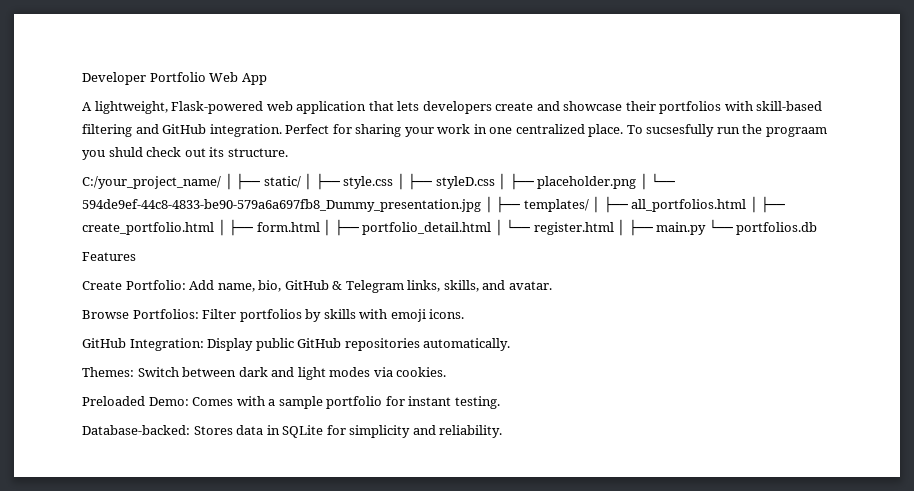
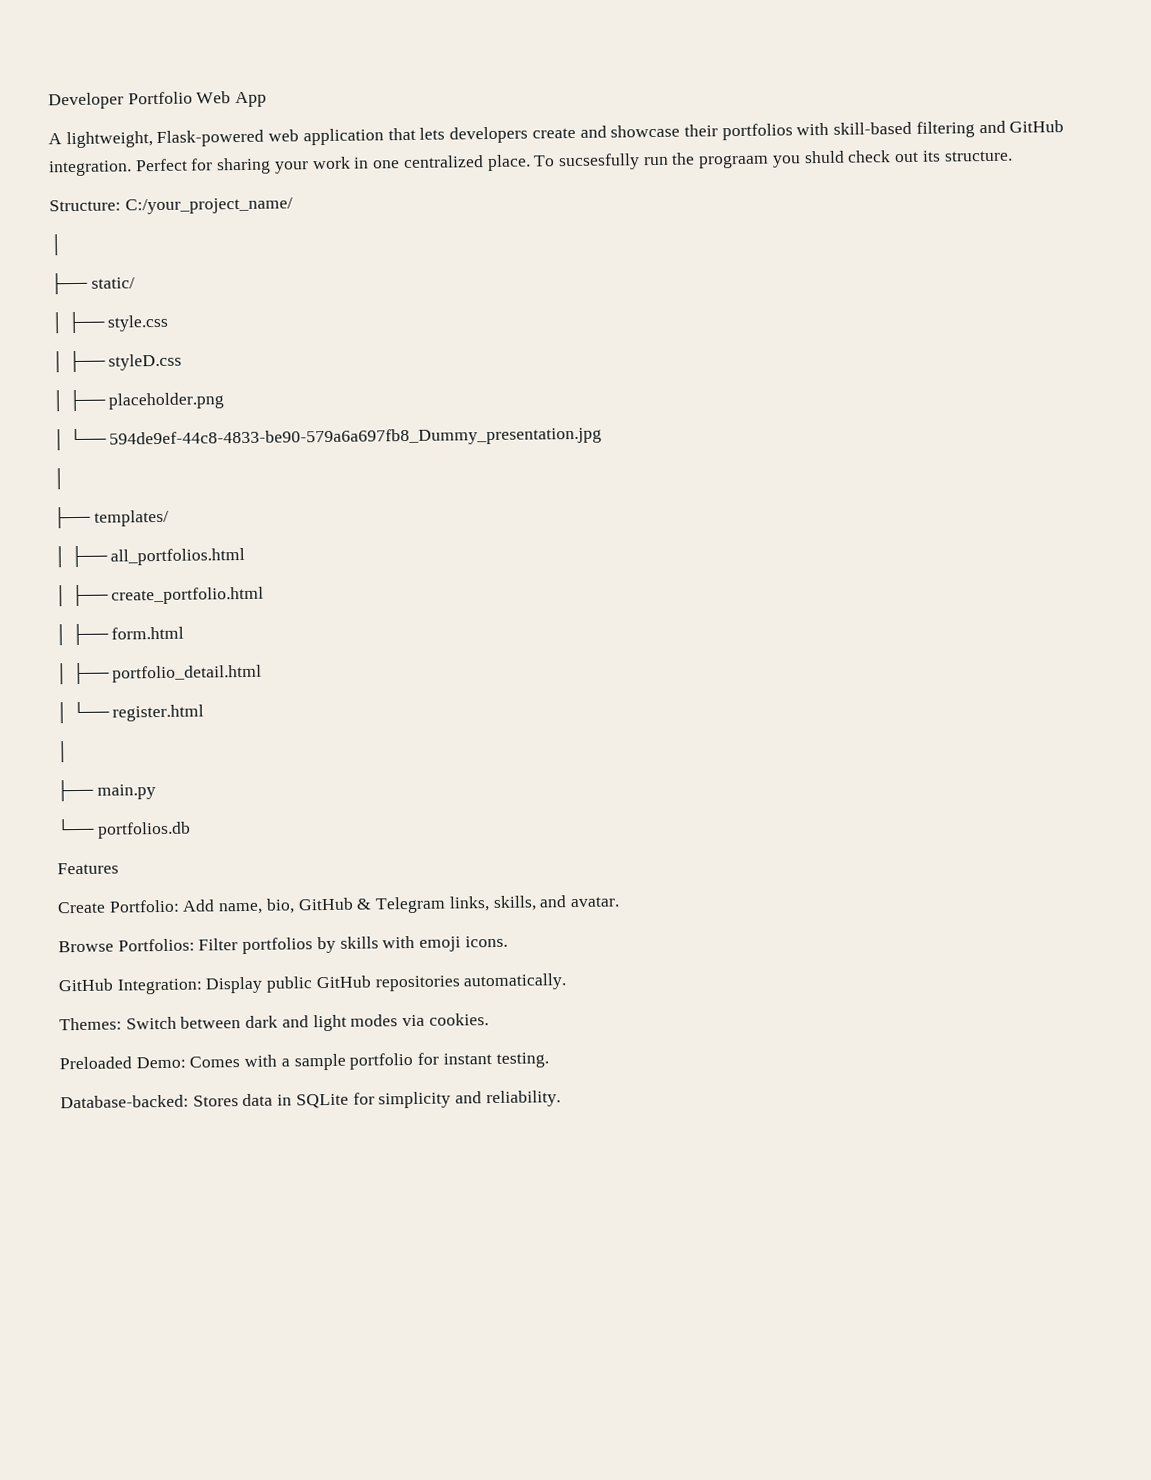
- C:/your_project_name/ │ ├── static/ │ ├── style.css │ ├── styleD.css │ ├── placeholder.png │ └── 594de9ef-44c8-4833-be90-579a6a697fb8_Dummy_presentation.jpg │ ├── templates/ │ ├── all_portfolios.html │ ├── create_portfolio.html │ ├── form.html │ ├── portfolio_detail.html │ └── register.html │ ├── main.py └── portfolios.db
+ Structure: C:/your_project_name/
+ │
+ ├── static/
+ │ ├── style.css
+ │ ├── styleD.css
+ │ ├── placeholder.png
+ │ └── 594de9ef-44c8-4833-be90-579a6a697fb8_Dummy_presentation.jpg
+ │
+ ├── templates/
+ │ ├── all_portfolios.html
+ │ ├── create_portfolio.html
+ │ ├── form.html
+ │ ├── portfolio_detail.html
+ │ └── register.html
+ │
+ ├── main.py
+ └── portfolios.db

